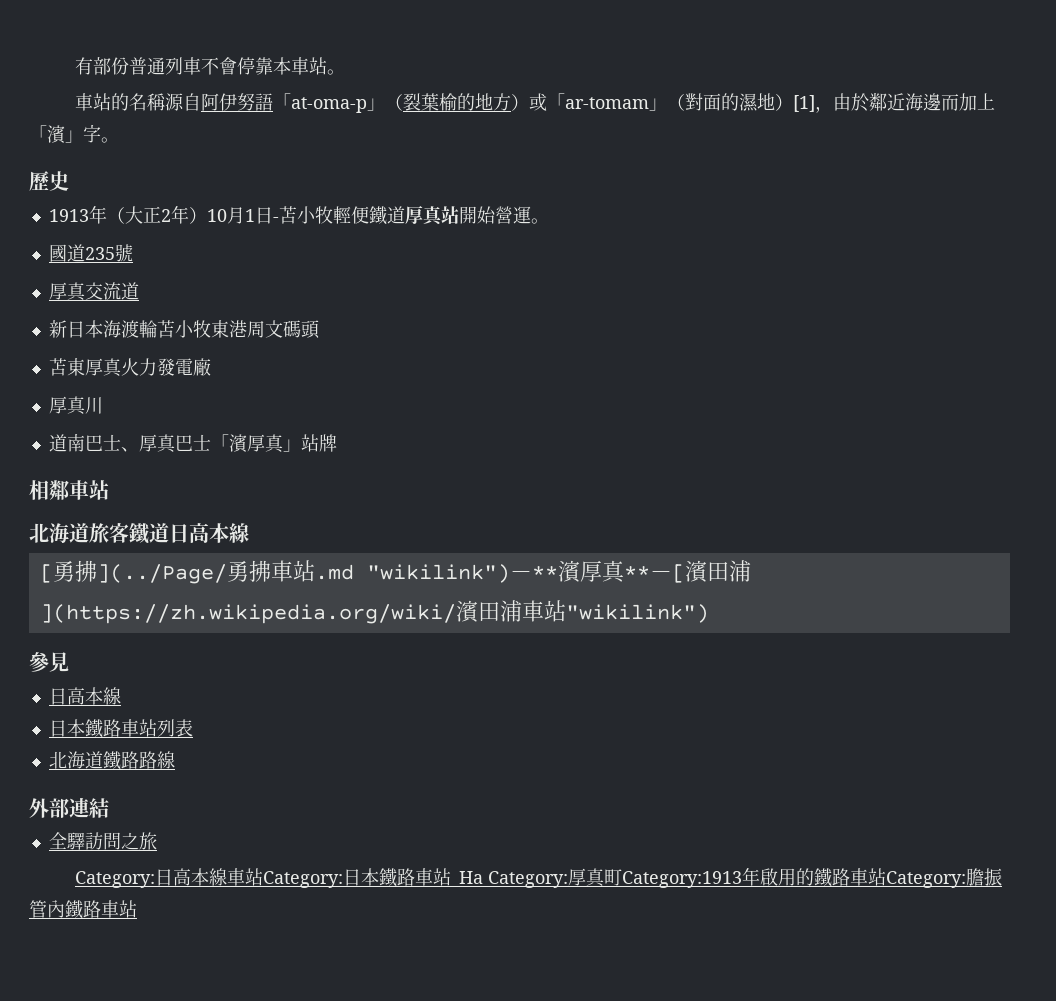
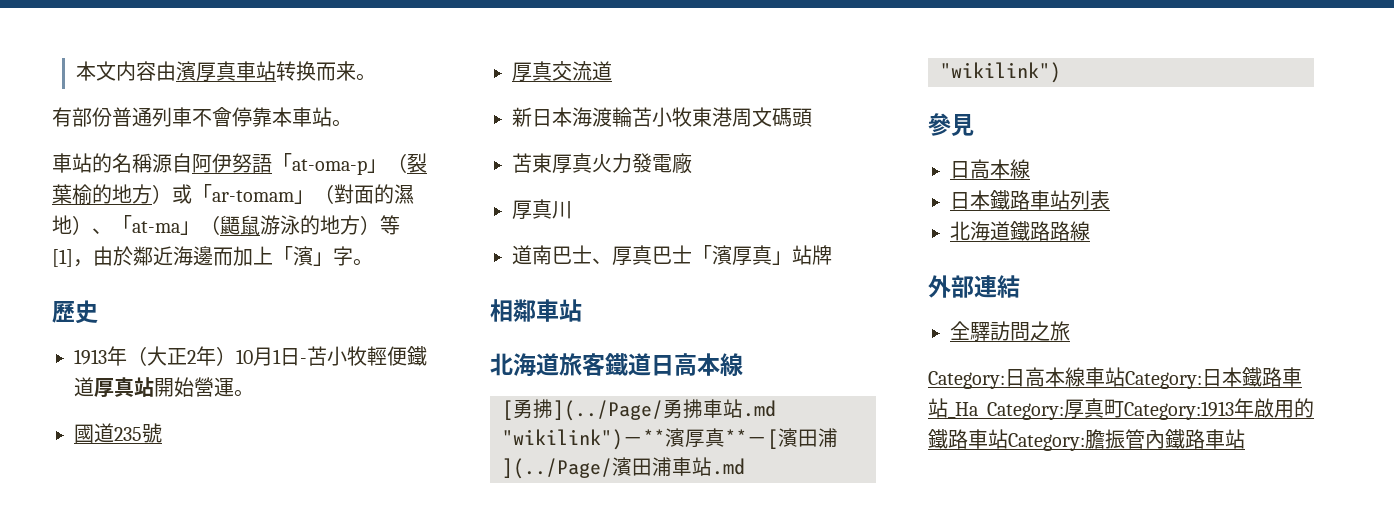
+ 本文内容由濱厚真車站转换而来。
- 車站的名稱源自阿伊努語「at-oma-p」（裂葉榆的地方）或「ar-tomam」（對面的濕地）[1]，由於鄰近海邊而加上「濱」字。
+ 車站的名稱源自阿伊努語「at-oma-p」（裂葉榆的地方）或「ar-tomam」（對面的濕地）、「at-ma」（鼯鼠游泳的地方）等[1]，由於鄰近海邊而加上「濱」字。
- [勇拂](../Page/勇拂車站.md "wikilink")－**濱厚真**－[濱田浦](https://zh.wikipedia.org/wiki/濱田浦車站"wikilink")
+ [勇拂](../Page/勇拂車站.md "wikilink")－**濱厚真**－[濱田浦](../Page/濱田浦車站.md "wikilink")

